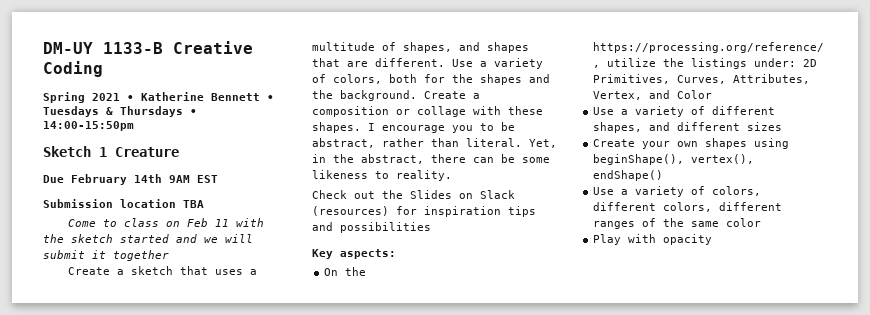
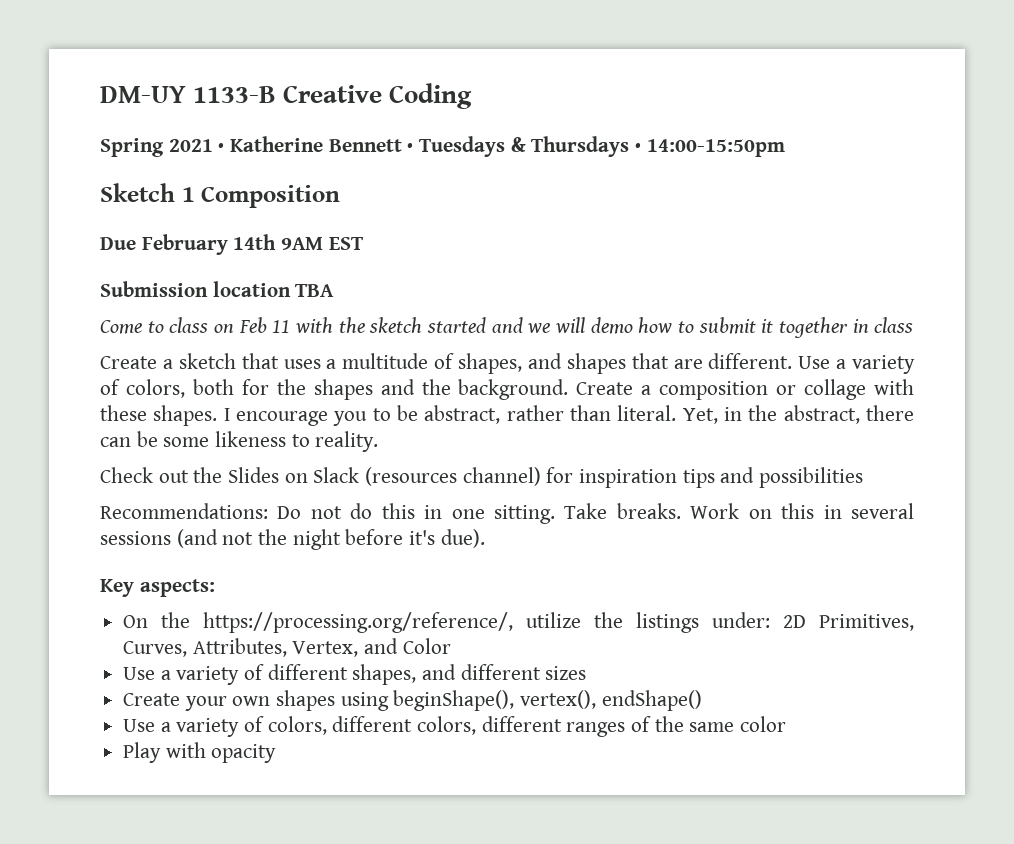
- Sketch 1 Creature
+ Sketch 1 Composition
- Come to class on Feb 11 with the sketch started and we will submit it together
+ Come to class on Feb 11 with the sketch started and we will demo how to submit it together in class
- Check out the Slides on Slack (resources) for inspiration tips and possibilities
+ Check out the Slides on Slack (resources channel) for inspiration tips and possibilities
+ Recommendations: Do not do this in one sitting. Take breaks. Work on this in several sessions (and not the night before it's due).

